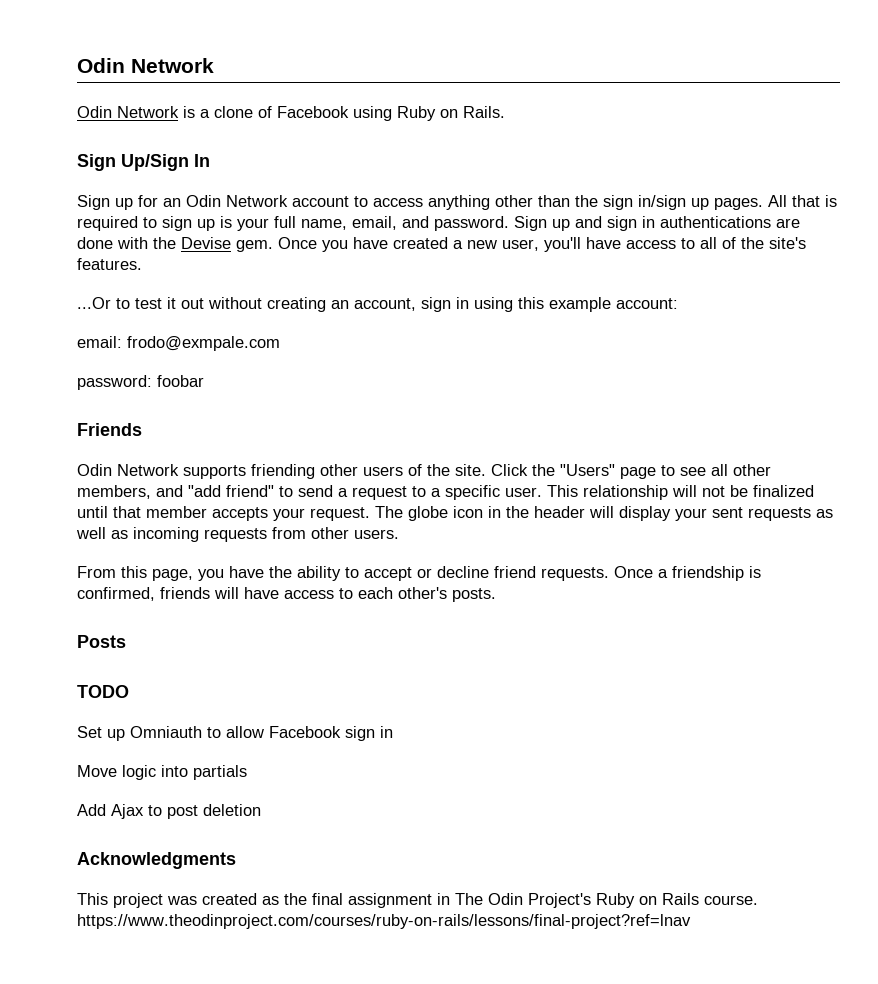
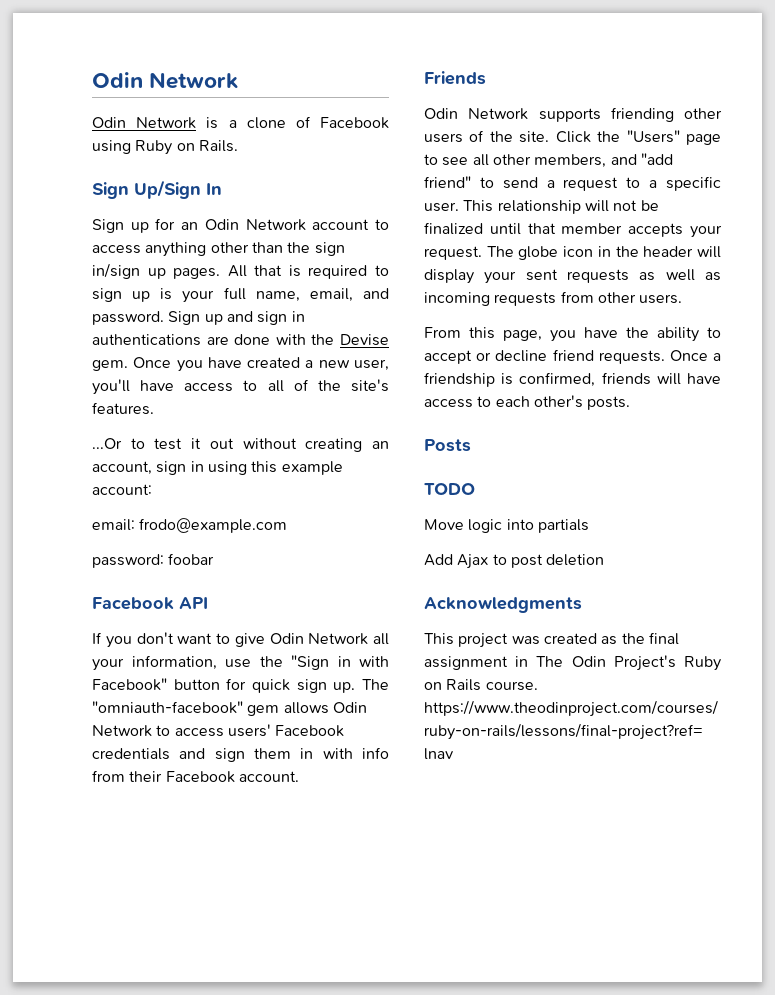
- email: frodo@exmpale.com
+ email: frodo@example.com
+ Facebook API
+ If you don't want to give Odin Network all your information, use the "Sign in with Facebook" button for quick sign up. The "omniauth-facebook" gem allows Odin Network to access users' Facebook credentials and sign them in with info from their Facebook account.
- Set up Omniauth to allow Facebook sign in

